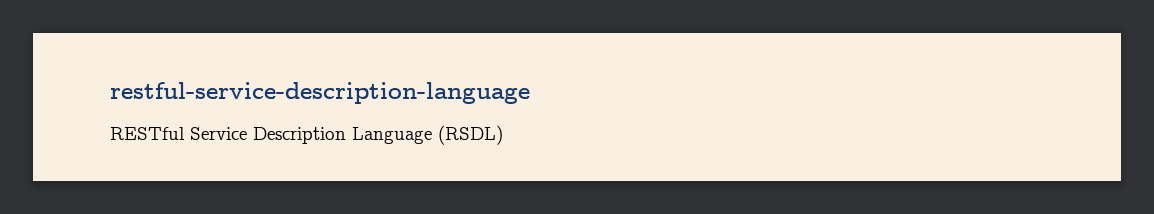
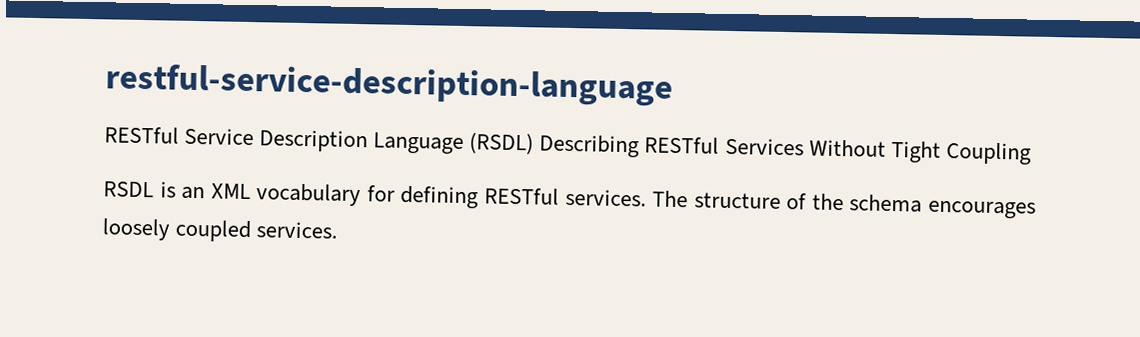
- RESTful Service Description Language (RSDL)
+ RESTful Service Description Language (RSDL) Describing RESTful Services Without Tight Coupling
+ RSDL is an XML vocabulary for defining RESTful services. The structure of the schema encourages loosely coupled services.

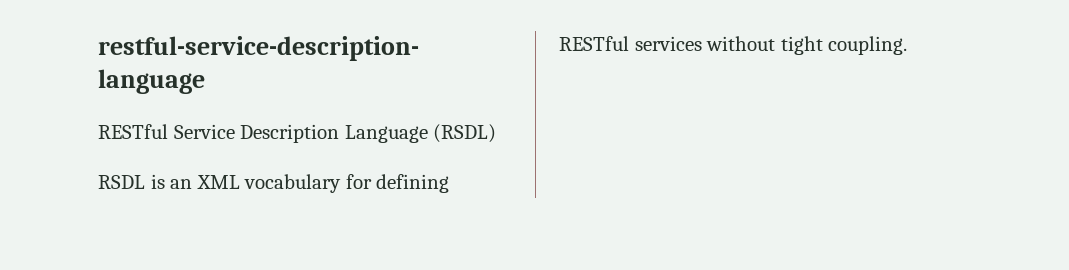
- RESTful Service Description Language (RSDL) Describing RESTful Services Without Tight Coupling
+ RESTful Service Description Language (RSDL)
- RSDL is an XML vocabulary for defining RESTful services. The structure of the schema encourages loosely coupled services.
+ RSDL is an XML vocabulary for defining RESTful services without tight coupling.

